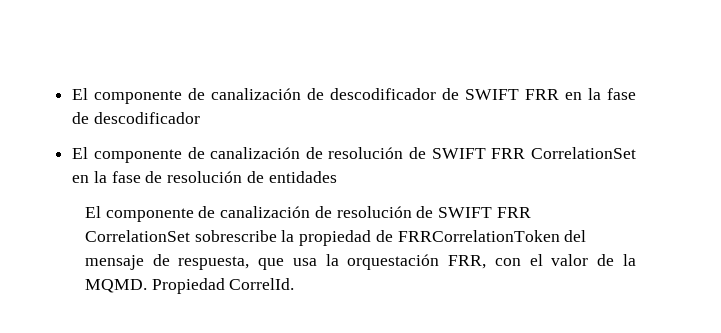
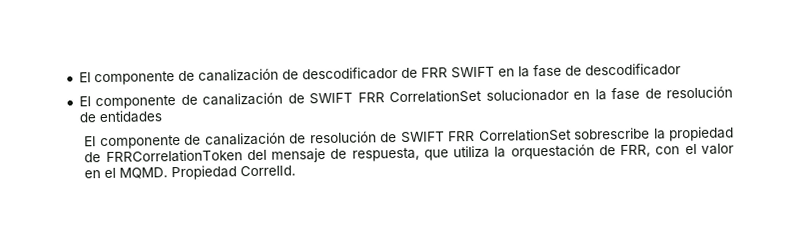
- El componente de canalización de descodificador de SWIFT FRR en la fase de descodificador
+ El componente de canalización de descodificador de FRR SWIFT en la fase de descodificador
- El componente de canalización de resolución de SWIFT FRR CorrelationSet en la fase de resolución de entidades
+ El componente de canalización de SWIFT FRR CorrelationSet solucionador en la fase de resolución de entidades
- El componente de canalización de resolución de SWIFT FRR CorrelationSet sobrescribe la propiedad de FRRCorrelationToken del mensaje de respuesta, que usa la orquestación FRR, con el valor de la MQMD.
+ El componente de canalización de resolución de SWIFT FRR CorrelationSet sobrescribe la propiedad de FRRCorrelationToken del mensaje de respuesta, que utiliza la orquestación de FRR, con el valor en el MQMD.

